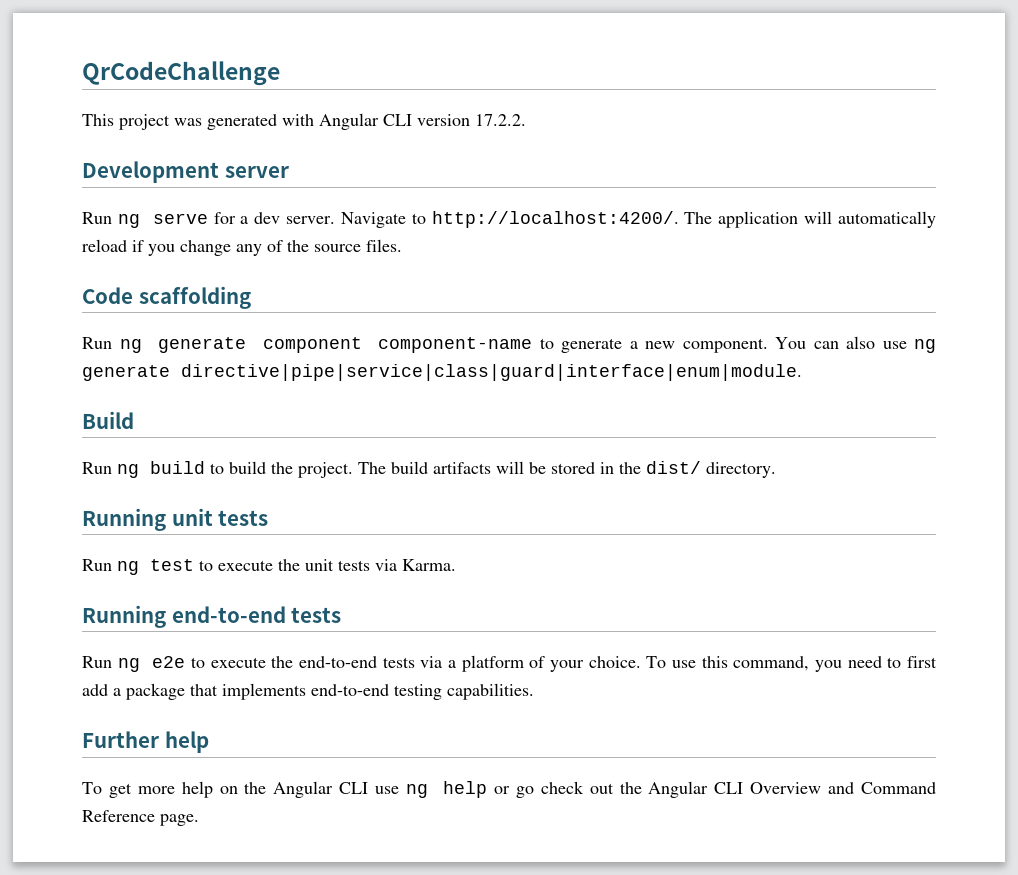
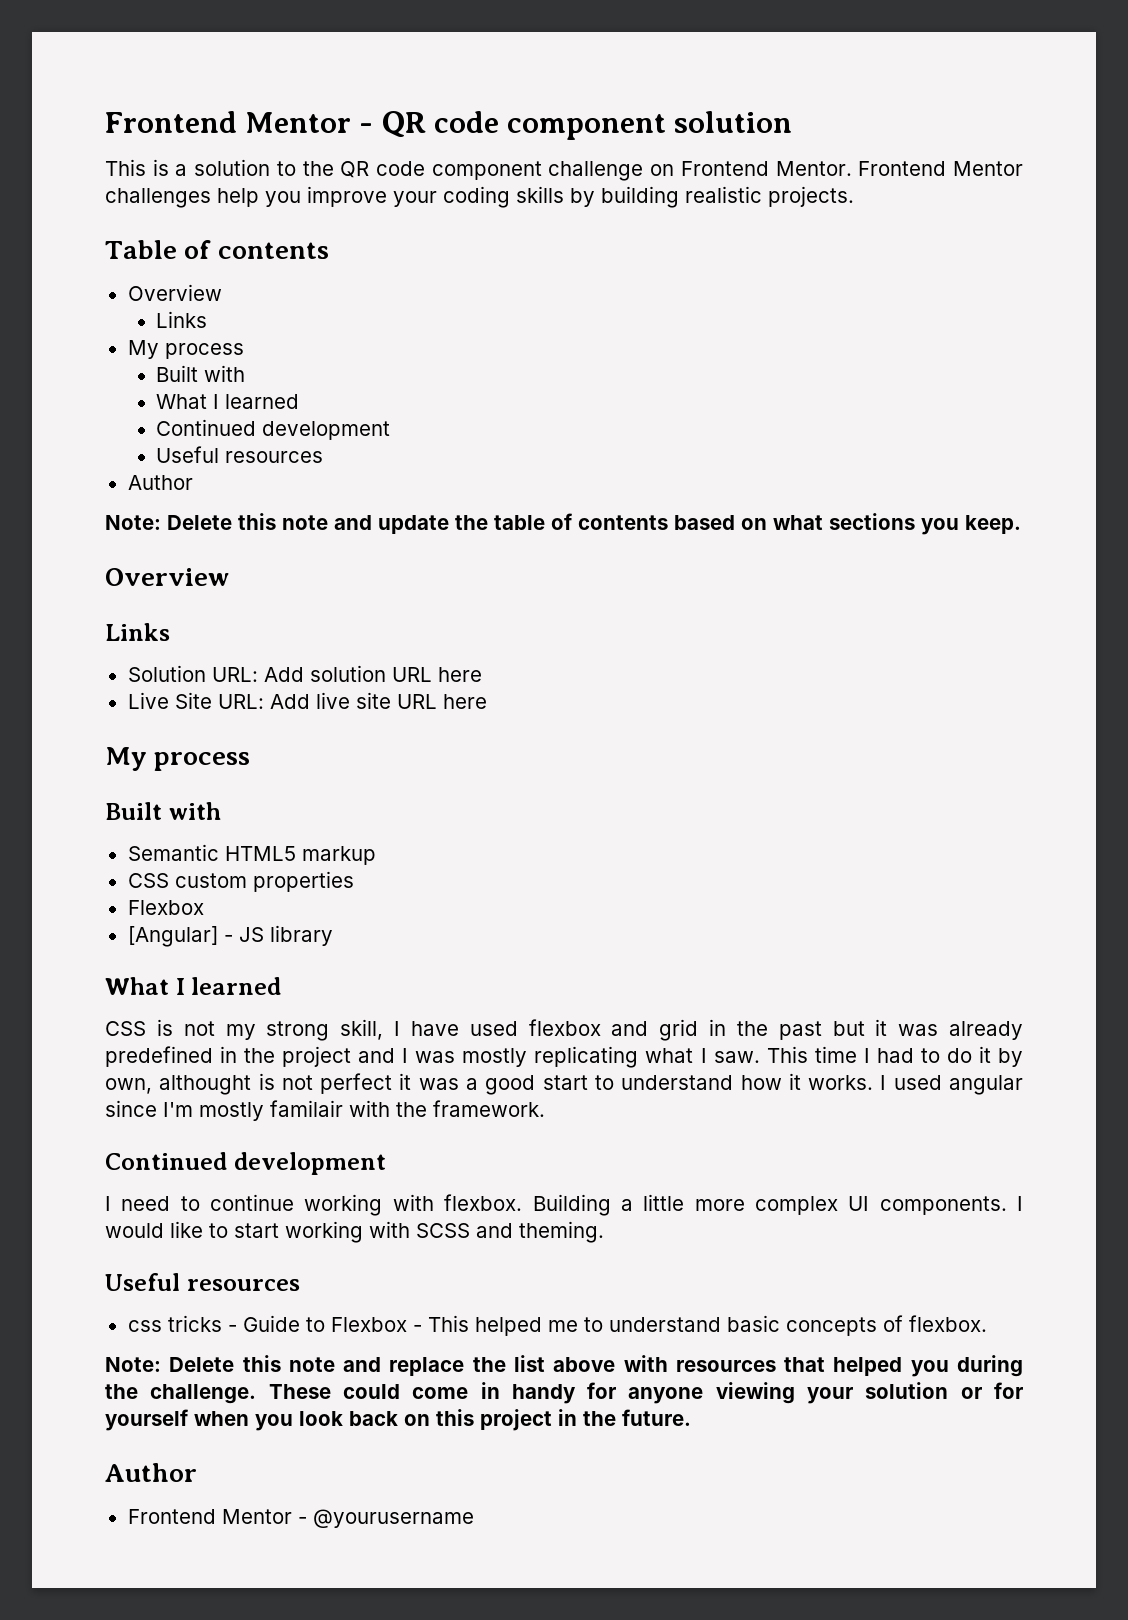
- QrCodeChallenge
- This project was generated with Angular CLI version 17.2.2.
- Development server
- Run ng serve for a dev server. Navigate to http://localhost:4200/. The application will automatically reload if you change any of the source files.
- Code scaffolding
- Run ng generate component component-name to generate a new component. You can also use ng generate directive|pipe|service|class|guard|interface|enum|module.
- Build
- Run ng build to build the project. The build artifacts will be stored in the dist/ directory.
- Running unit tests
- Run ng test to execute the unit tests via Karma.
- Running end-to-end tests
- Run ng e2e to execute the end-to-end tests via a platform of your choice. To use this command, you need to first add a package that implements end-to-end testing capabilities.
- Further help
- To get more help on the Angular CLI use ng help or go check out the Angular CLI Overview and Command Reference page.
+ Frontend Mentor - QR code component solution
+ This is a solution to the QR code component challenge on Frontend Mentor. Frontend Mentor challenges help you improve your coding skills by building realistic projects.
+ Table of contents
+ Overview
+ Links
+ My process
+ Built with
+ What I learned
+ Continued development
+ Useful resources
+ Author
+ Note: Delete this note and update the table of contents based on what sections you keep.
+ Overview
+ Links
+ Solution URL: Add solution URL here
+ Live Site URL: Add live site URL here
+ My process
+ Built with
+ Semantic HTML5 markup
+ CSS custom properties
+ Flexbox
+ [Angular] - JS library
+ What I learned
+ CSS is not my strong skill, I have used flexbox and grid in the past but it was already predefined in the project and I was mostly replicating what I saw. This time I had to do it by own, althought is not perfect it was a good start to understand how it works. I used angular since I'm mostly familair with the framework.
+ Continued development
+ I need to continue working with flexbox. Building a little more complex UI components. I would like to start working with SCSS and theming.
+ Useful resources
+ css tricks - Guide to Flexbox - This helped me to understand basic concepts of flexbox.
+ Note: Delete this note and replace the list above with resources that helped you during the challenge. These could come in handy for anyone viewing your solution or for yourself when you look back on this project in the future.
+ Author
+ Frontend Mentor - @yourusername

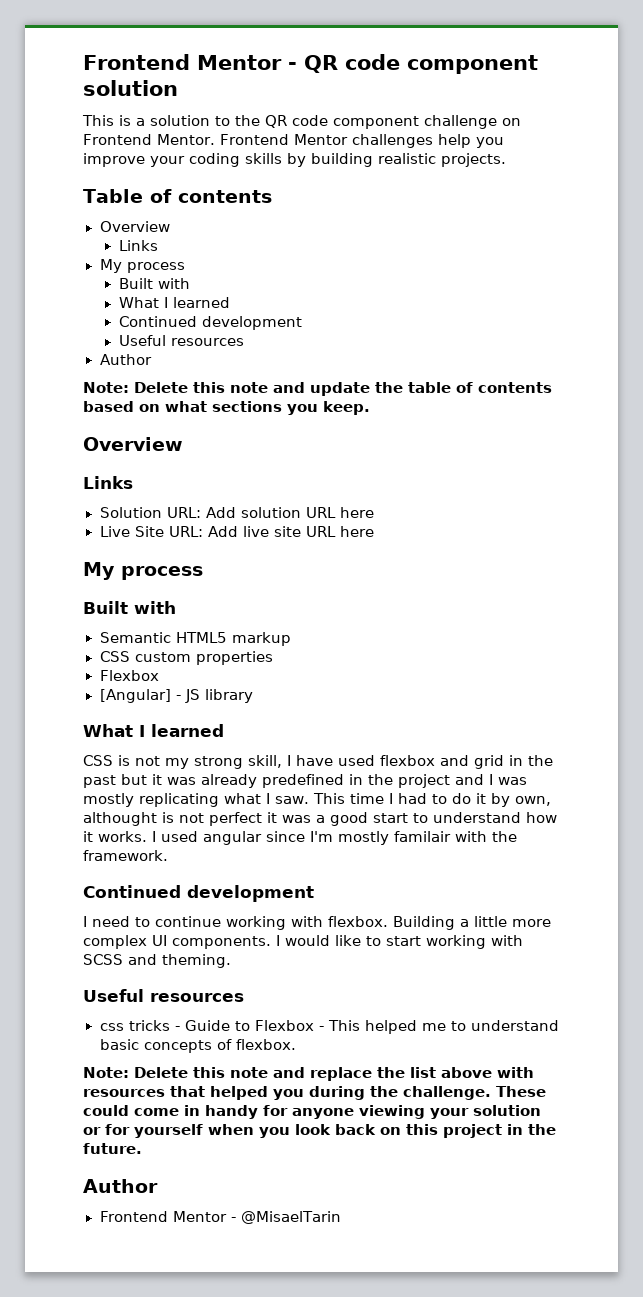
- Frontend Mentor - @yourusername
+ Frontend Mentor - @MisaelTarin

